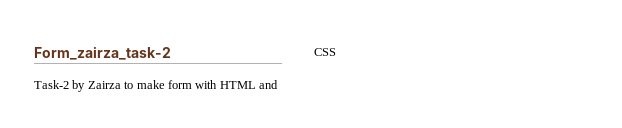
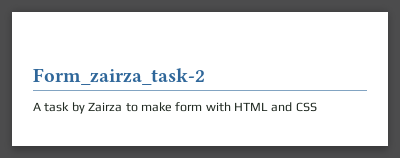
- Task-2 by Zairza to make form with HTML and CSS
+ A task by Zairza to make form with HTML and CSS

